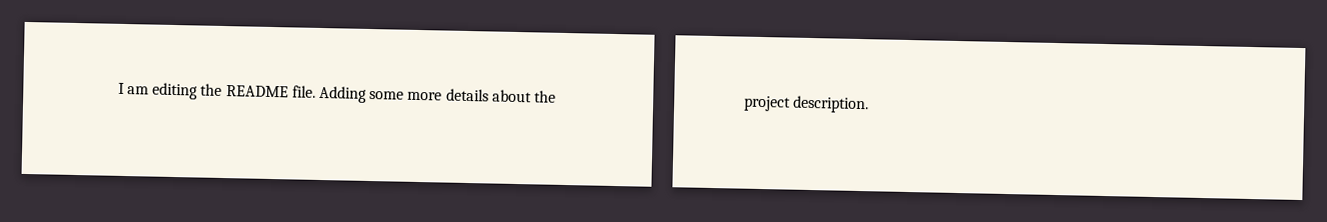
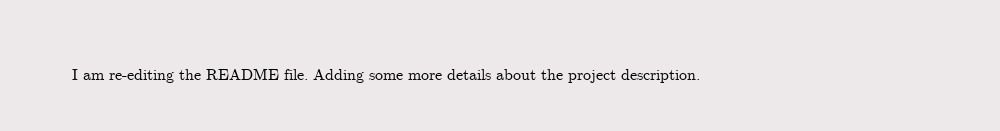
- I am editing the README file.
+ I am re-editing the README file.

